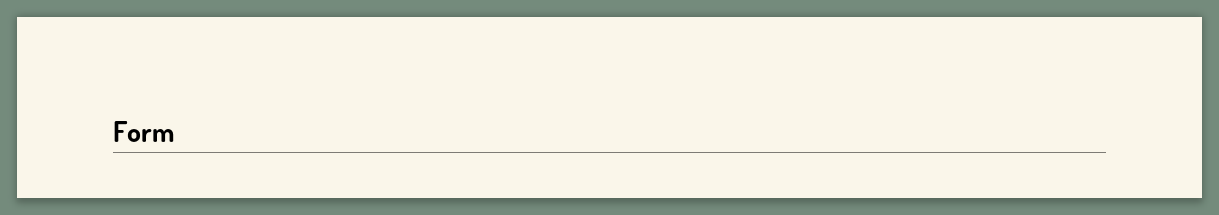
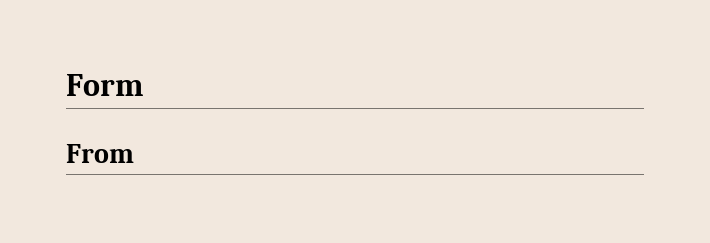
+ From

